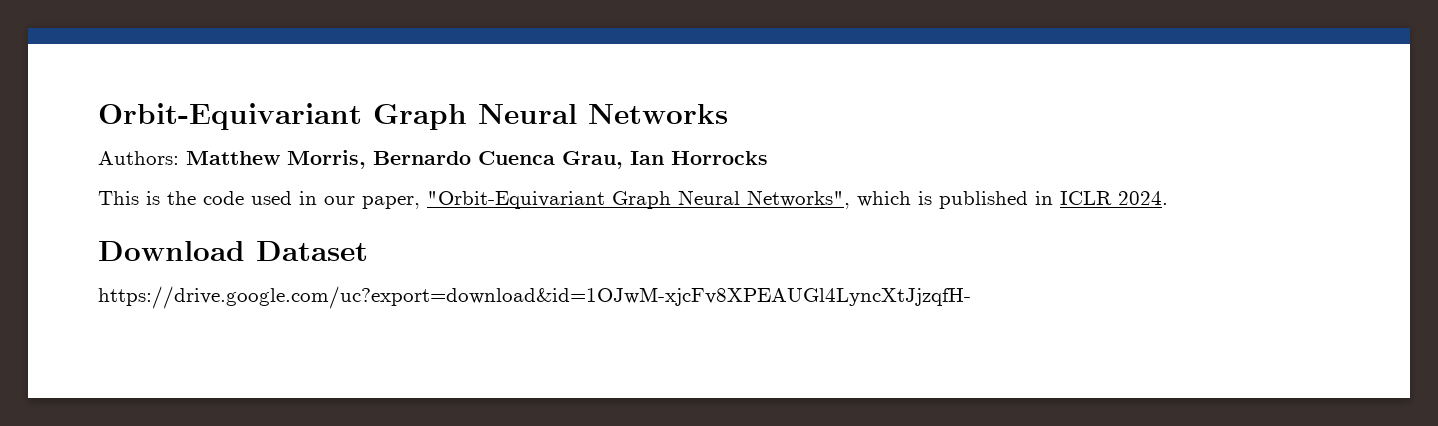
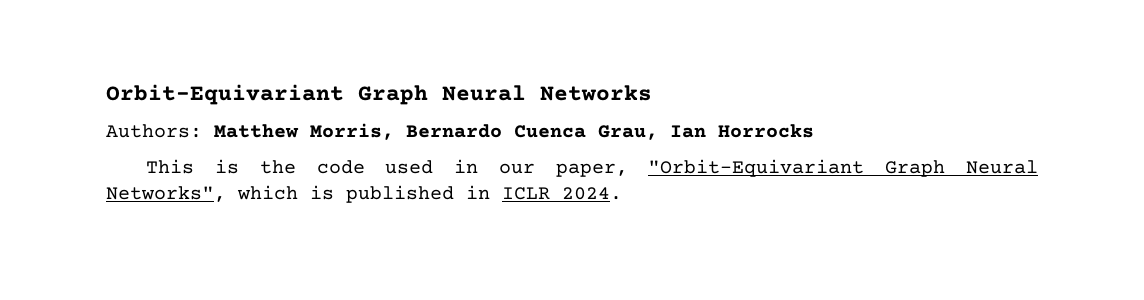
- Download Dataset
- https://drive.google.com/uc?export=download&id=1OJwM-xjcFv8XPEAUGl4LyncXtJjzqfH-

